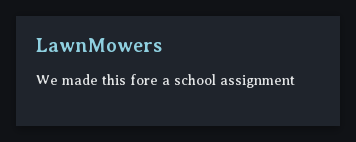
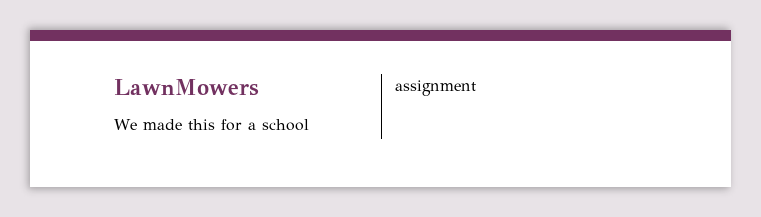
- We made this fore a school assignment
+ We made this for a school assignment

